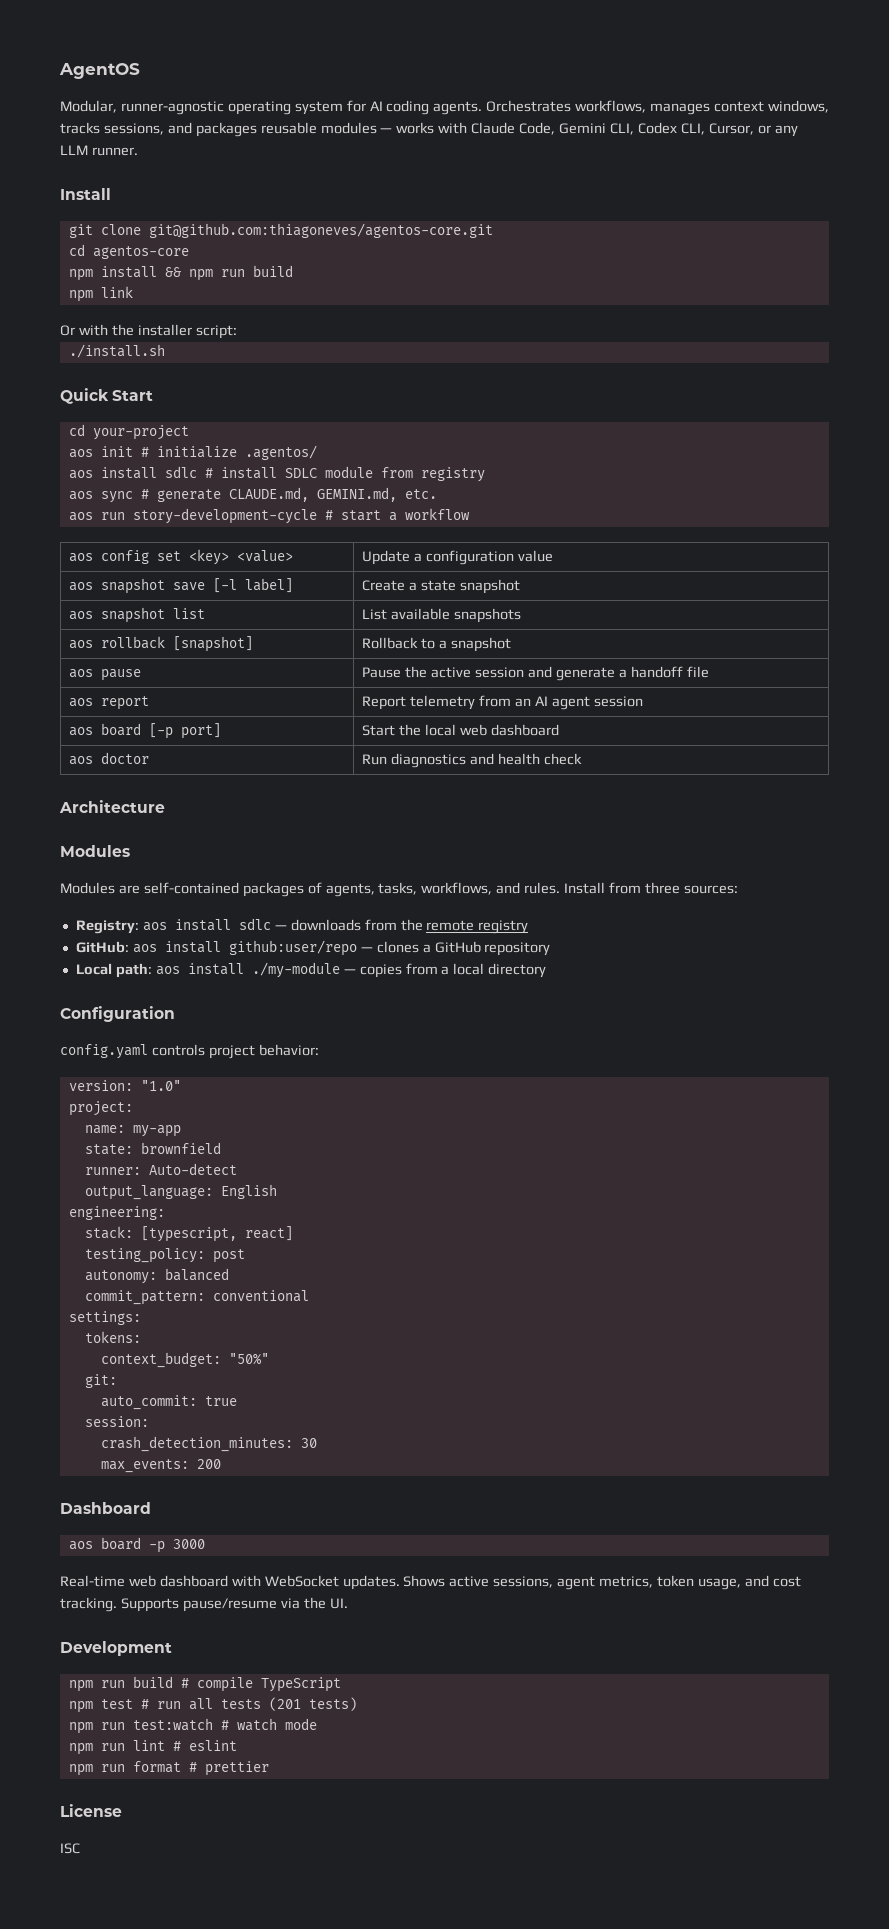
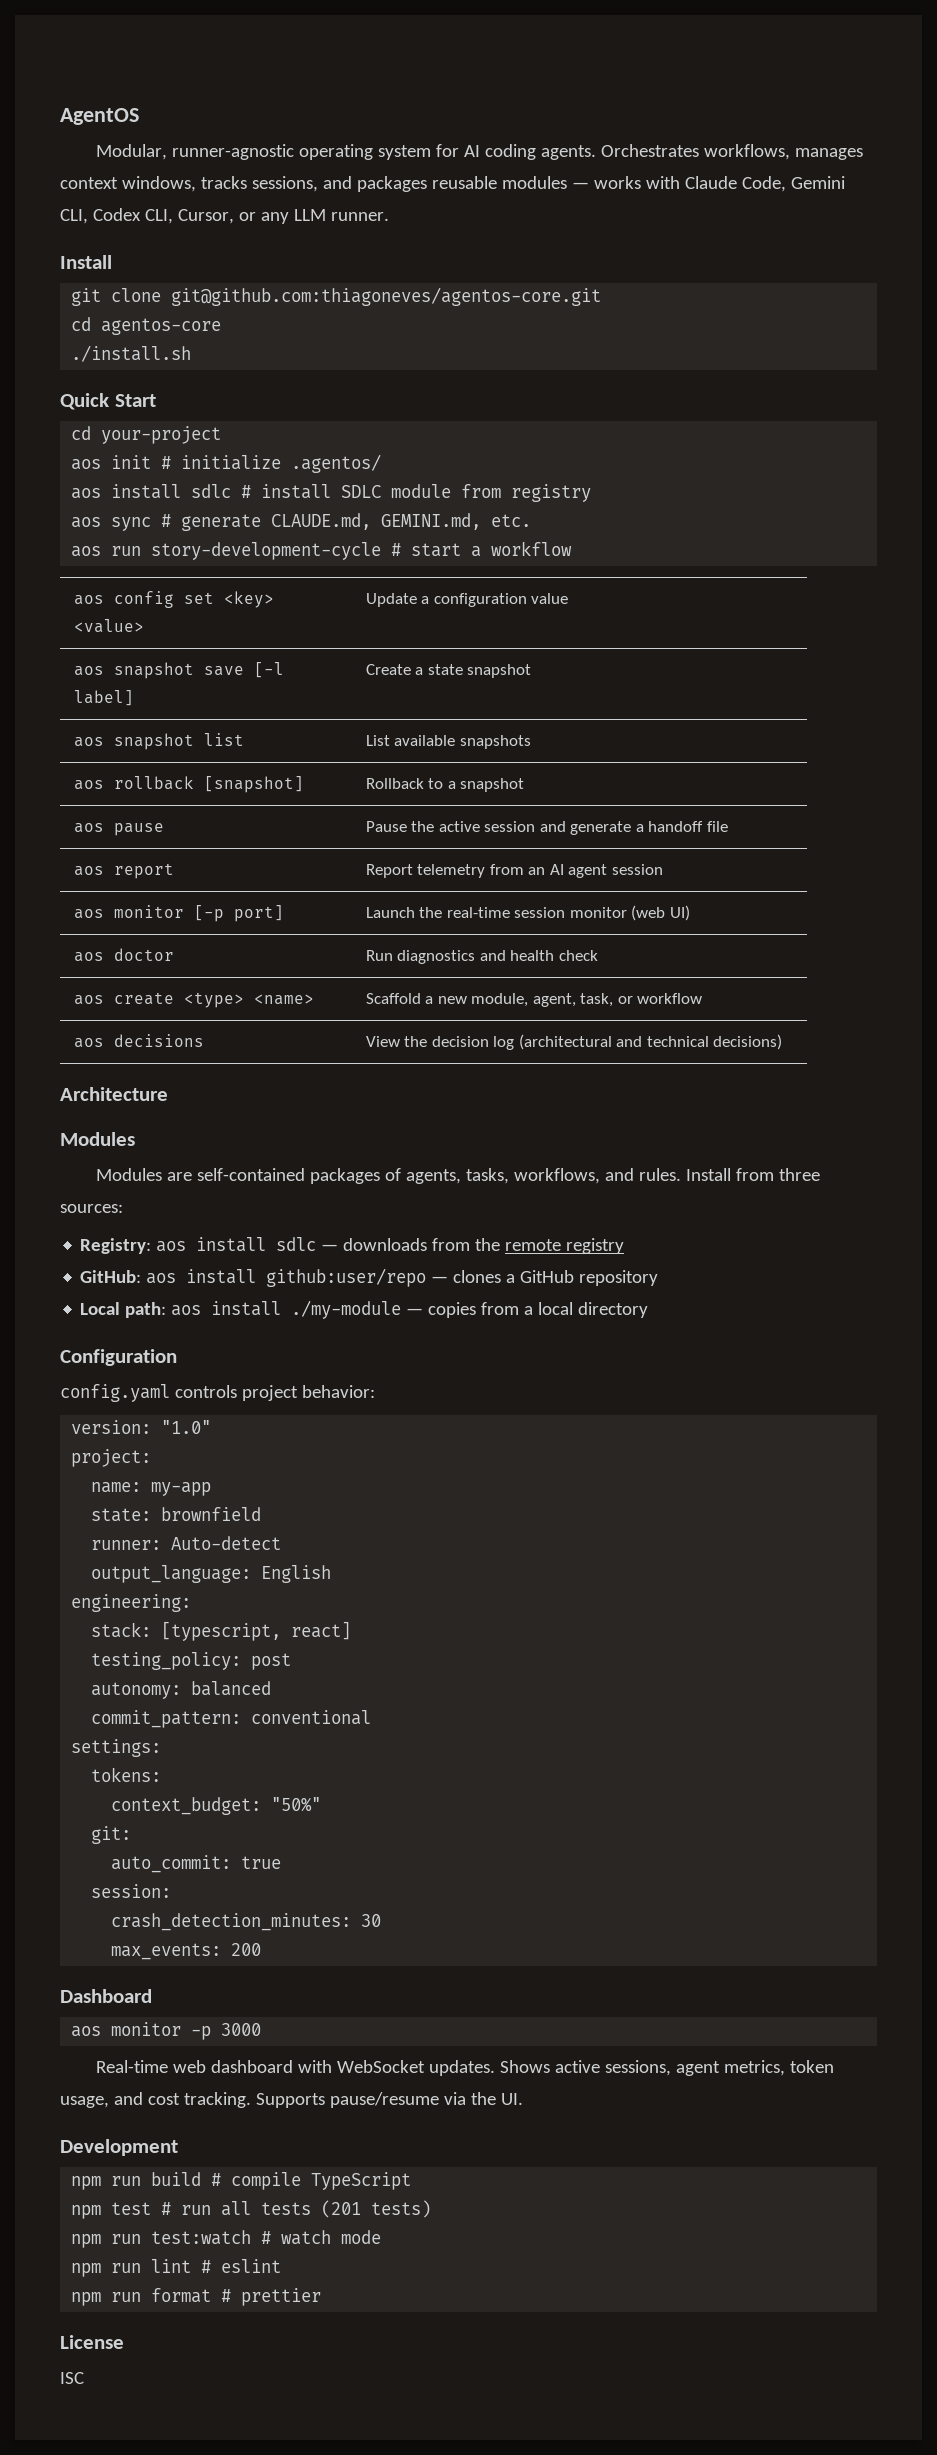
- npm install && npm run build
- npm link
- Or with the installer script:
- aos board [-p port] | Start the local web dashboard
+ aos monitor [-p port] | Launch the real-time session monitor (web UI)
+ aos create <type> <name> | Scaffold a new module, agent, task, or workflow
+ aos decisions | View the decision log (architectural and technical decisions)
- aos board -p 3000
+ aos monitor -p 3000

